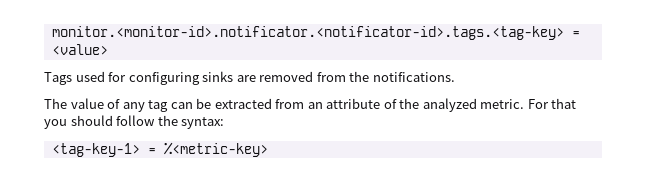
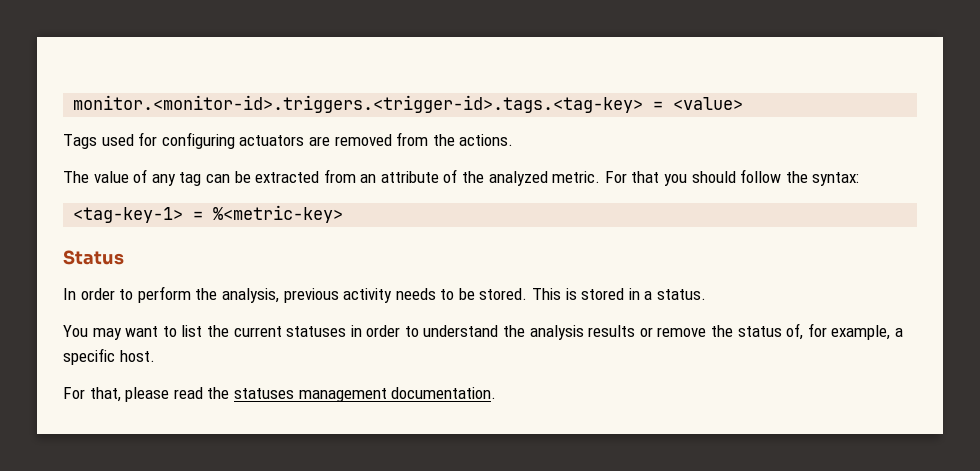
- monitor.<monitor-id>.notificator.<notificator-id>.tags.<tag-key> = <value>
+ monitor.<monitor-id>.triggers.<trigger-id>.tags.<tag-key> = <value>
- Tags used for configuring sinks are removed from the notifications.
+ Tags used for configuring actuators are removed from the actions.
+ Status
+ In order to perform the analysis, previous activity needs to be stored. This is stored in a status.
+ You may want to list the current statuses in order to understand the analysis results or remove the status of, for example, a specific host.
+ For that, please read the statuses management documentation.

